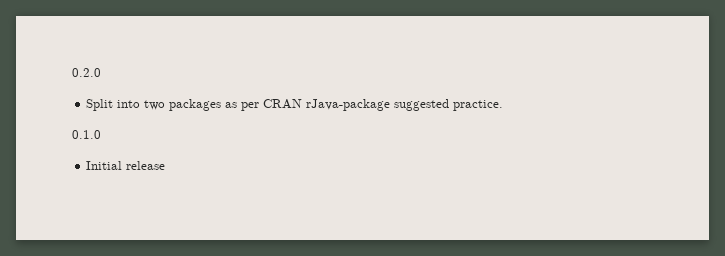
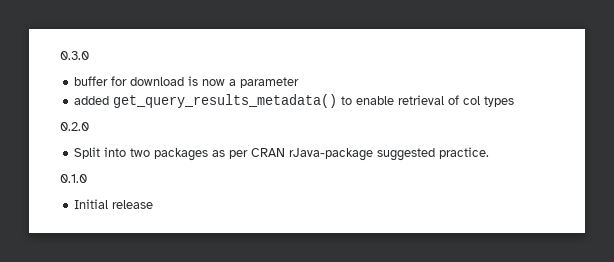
+ 0.3.0
+ buffer for download is now a parameter
+ added get_query_results_metadata() to enable retrieval of col types

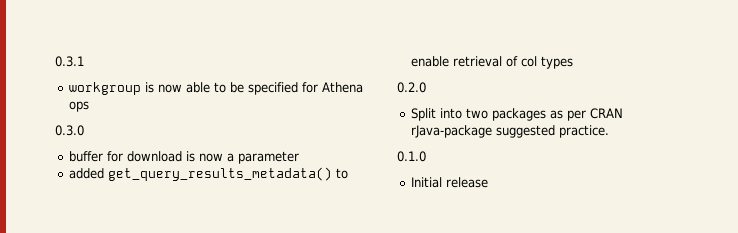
+ 0.3.1
+ workgroup is now able to be specified for Athena ops

